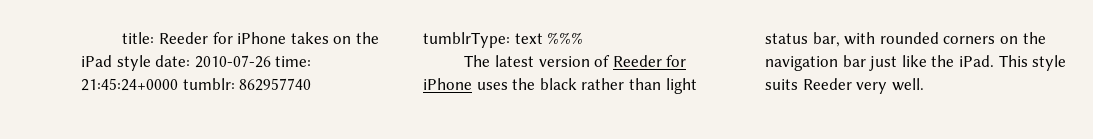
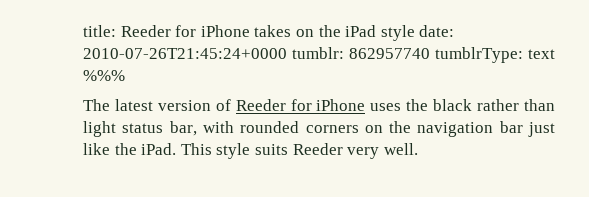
- title: Reeder for iPhone takes on the iPad style date: 2010-07-26 time: 21:45:24+0000 tumblr: 862957740 tumblrType: text %%%
+ title: Reeder for iPhone takes on the iPad style date: 2010-07-26T21:45:24+0000 tumblr: 862957740 tumblrType: text %%%

